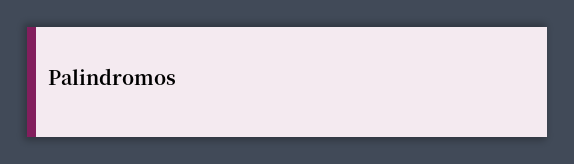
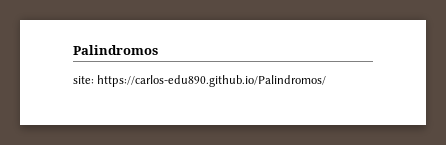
+ site: https://carlos-edu890.github.io/Palindromos/

